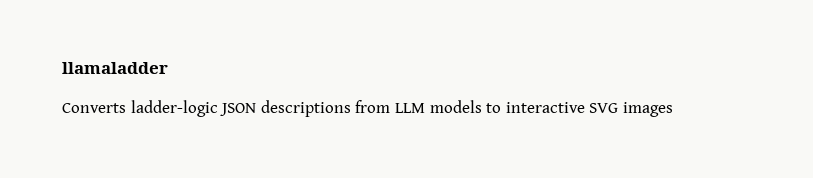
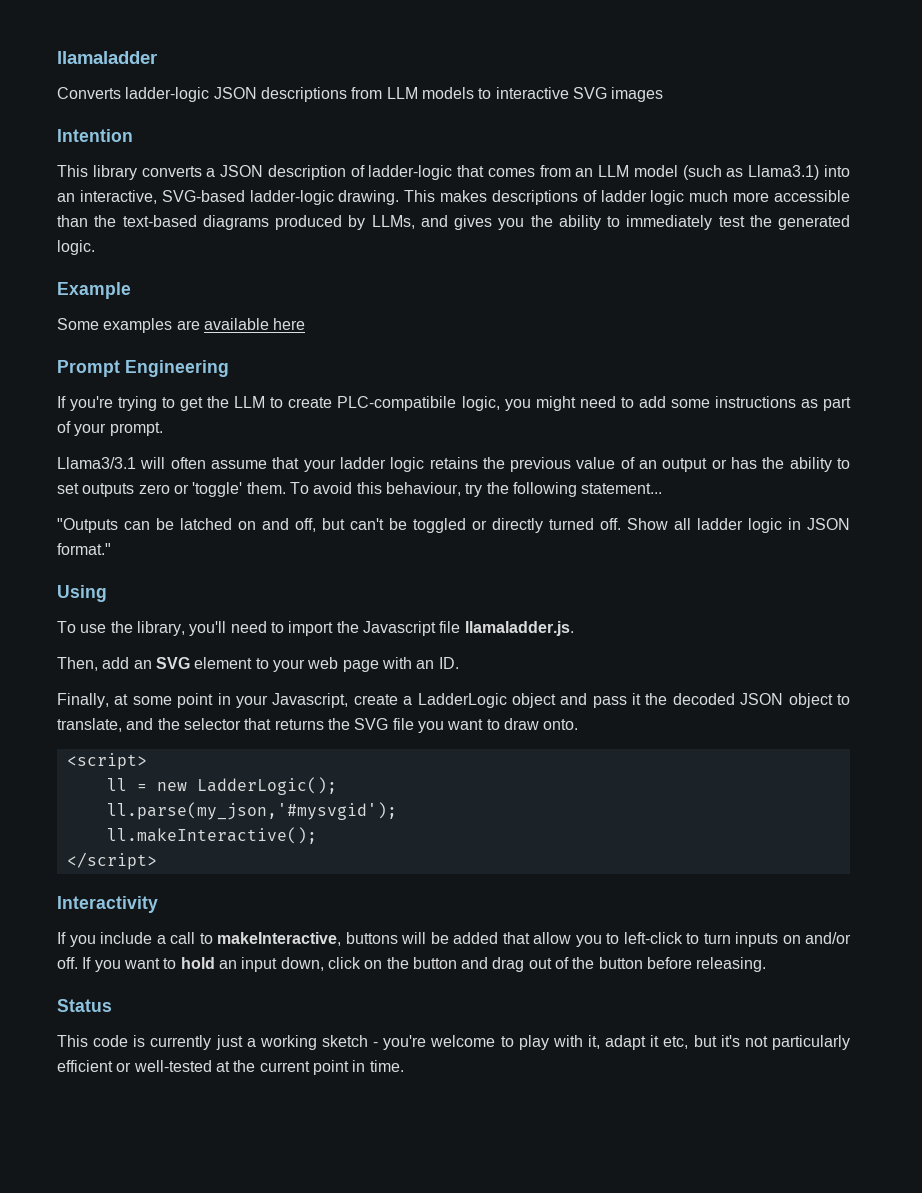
+ Intention
+ This library converts a JSON description of ladder-logic that comes from an LLM model (such as Llama3.1) into an interactive, SVG-based ladder-logic drawing. This makes descriptions of ladder logic much more accessible than the text-based diagrams produced by LLMs, and gives you the ability to immediately test the generated logic.
+ Example
+ Some examples are available here
+ Prompt Engineering
+ If you're trying to get the LLM to create PLC-compatibile logic, you might need to add some instructions as part of your prompt.
+ Llama3/3.1 will often assume that your ladder logic retains the previous value of an output or has the ability to set outputs zero or 'toggle' them. To avoid this behaviour, try the following statement...
+ "Outputs can be latched on and off, but can't be toggled or directly turned off. Show all ladder logic in JSON format."
+ Using
+ To use the library, you'll need to import the Javascript file llamaladder.js.
+ Then, add an SVG element to your web page with an ID.
+ Finally, at some point in your Javascript, create a LadderLogic object and pass it the decoded JSON object to translate, and the selector that returns the SVG file you want to draw onto.
+ <script>
+ ll = new LadderLogic();
+ ll.parse(my_json,'#mysvgid');
+ ll.makeInteractive();
+ </script>
+ Interactivity
+ If you include a call to makeInteractive, buttons will be added that allow you to left-click to turn inputs on and/or off. If you want to hold an input down, click on the button and drag out of the button before releasing.
+ Status
+ This code is currently just a working sketch - you're welcome to play with it, adapt it etc, but it's not particularly efficient or well-tested at the current point in time.

